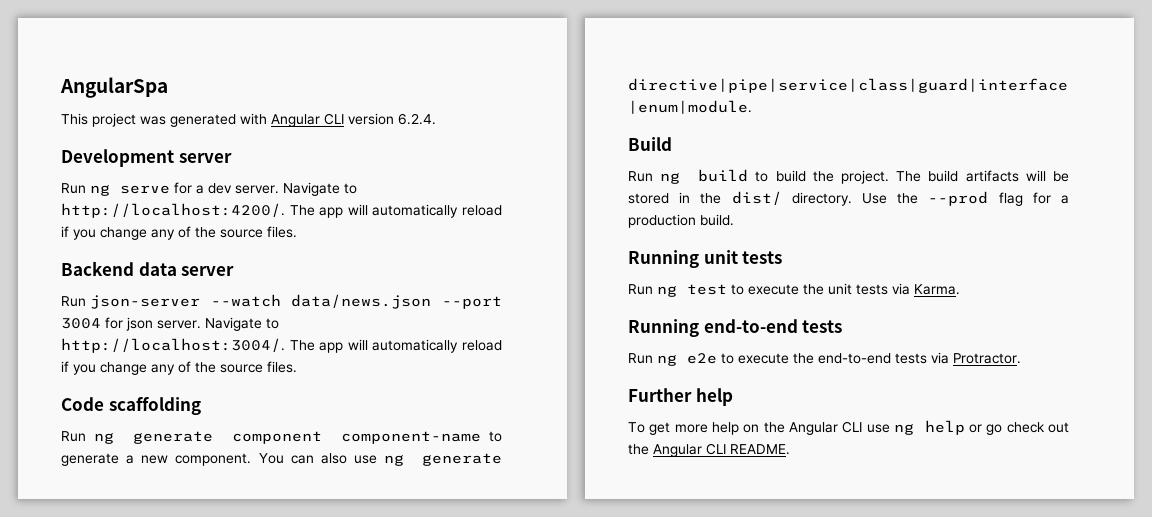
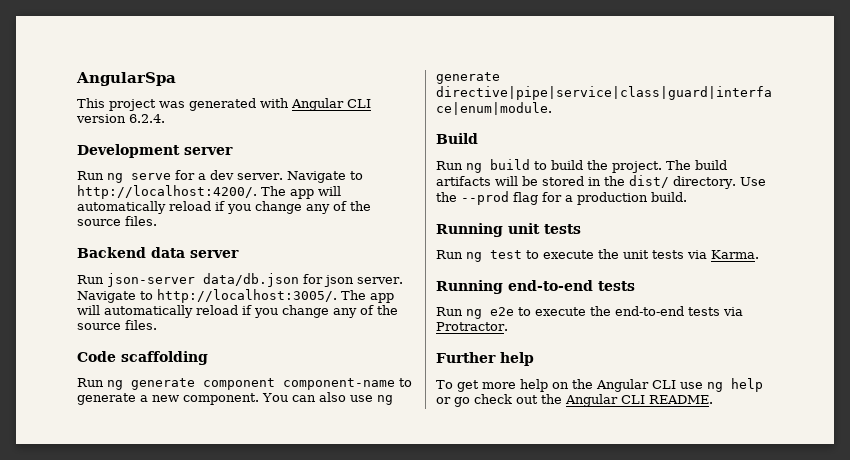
- Run json-server --watch data/news.json --port 3004 for json server.
+ Run json-server data/db.json for json server.
- Navigate to http://localhost:3004/.
+ Navigate to http://localhost:3005/.

